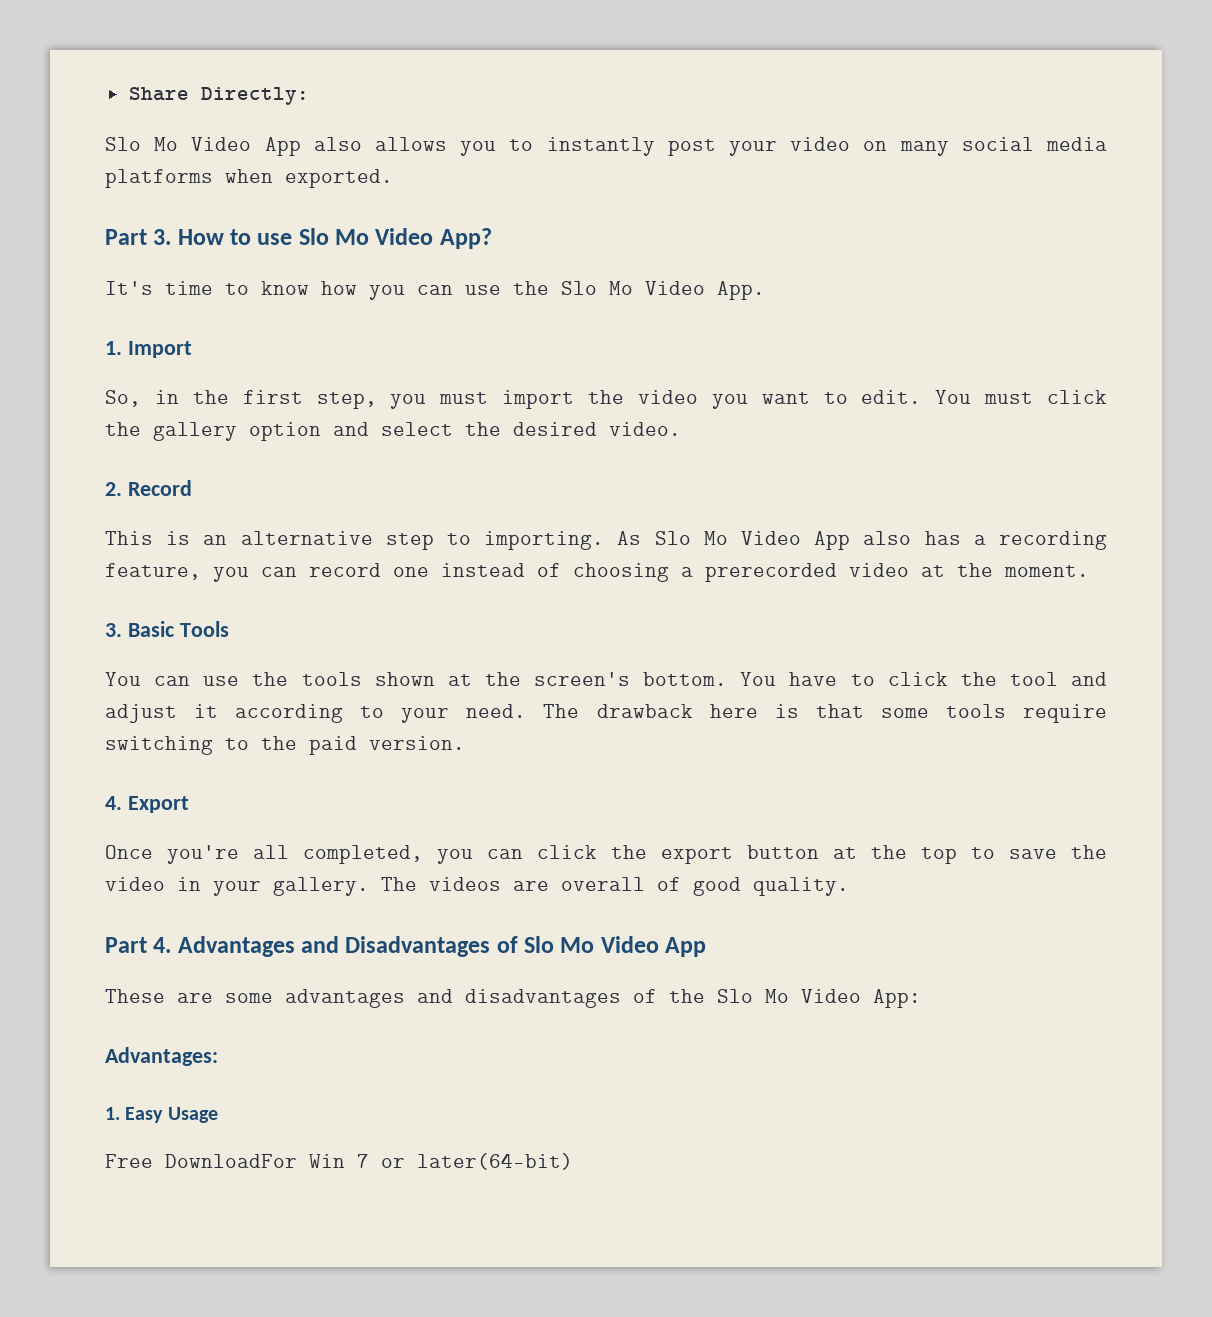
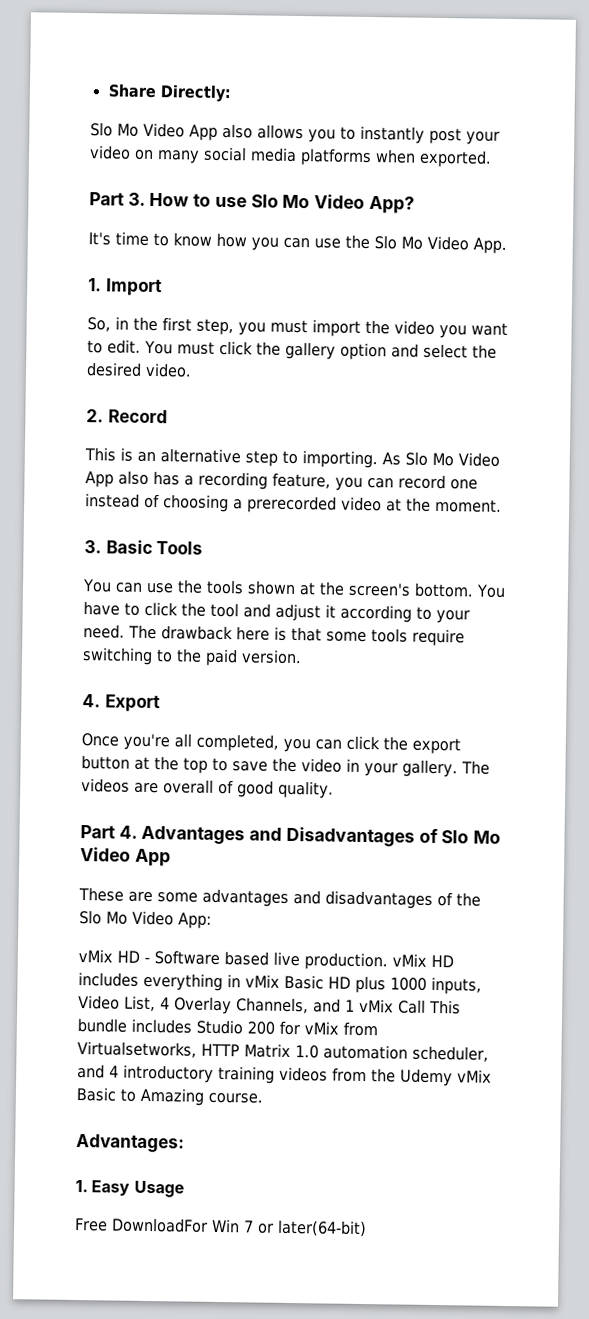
+ vMix HD - Software based live production. vMix HD includes everything in vMix Basic HD plus 1000 inputs, Video List, 4 Overlay Channels, and 1 vMix Call This bundle includes Studio 200 for vMix from Virtualsetworks, HTTP Matrix 1.0 automation scheduler, and 4 introductory training videos from the Udemy vMix Basic to Amazing course.

